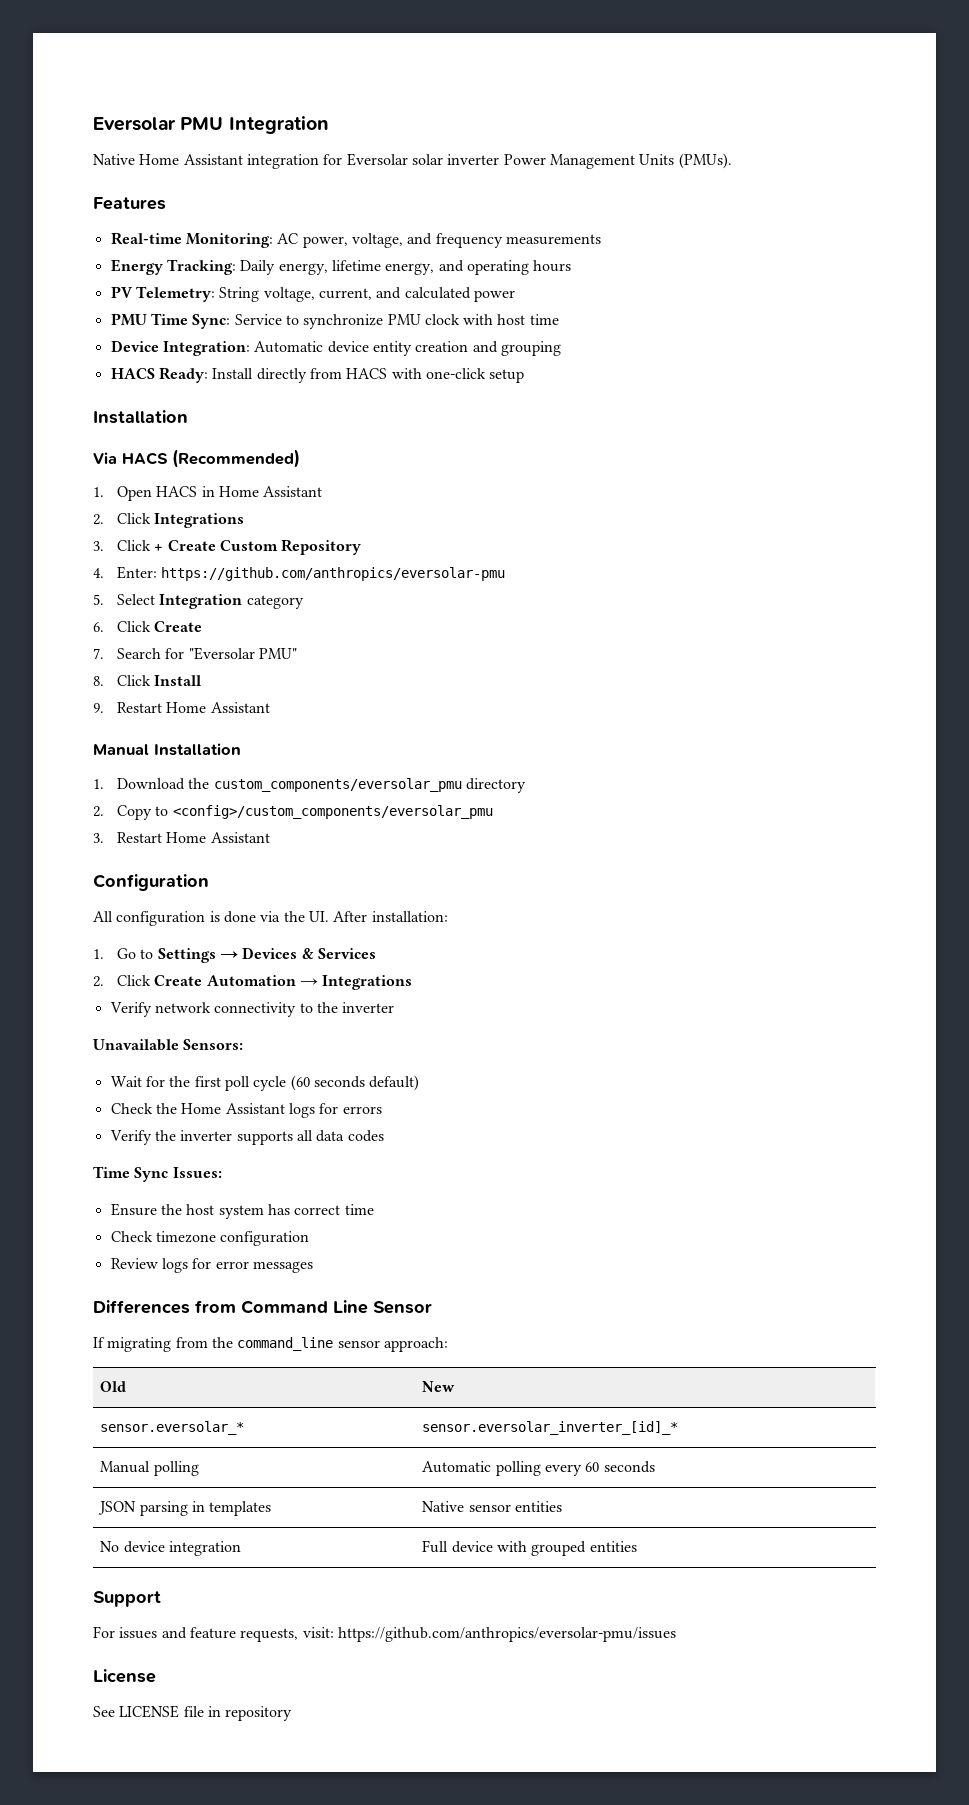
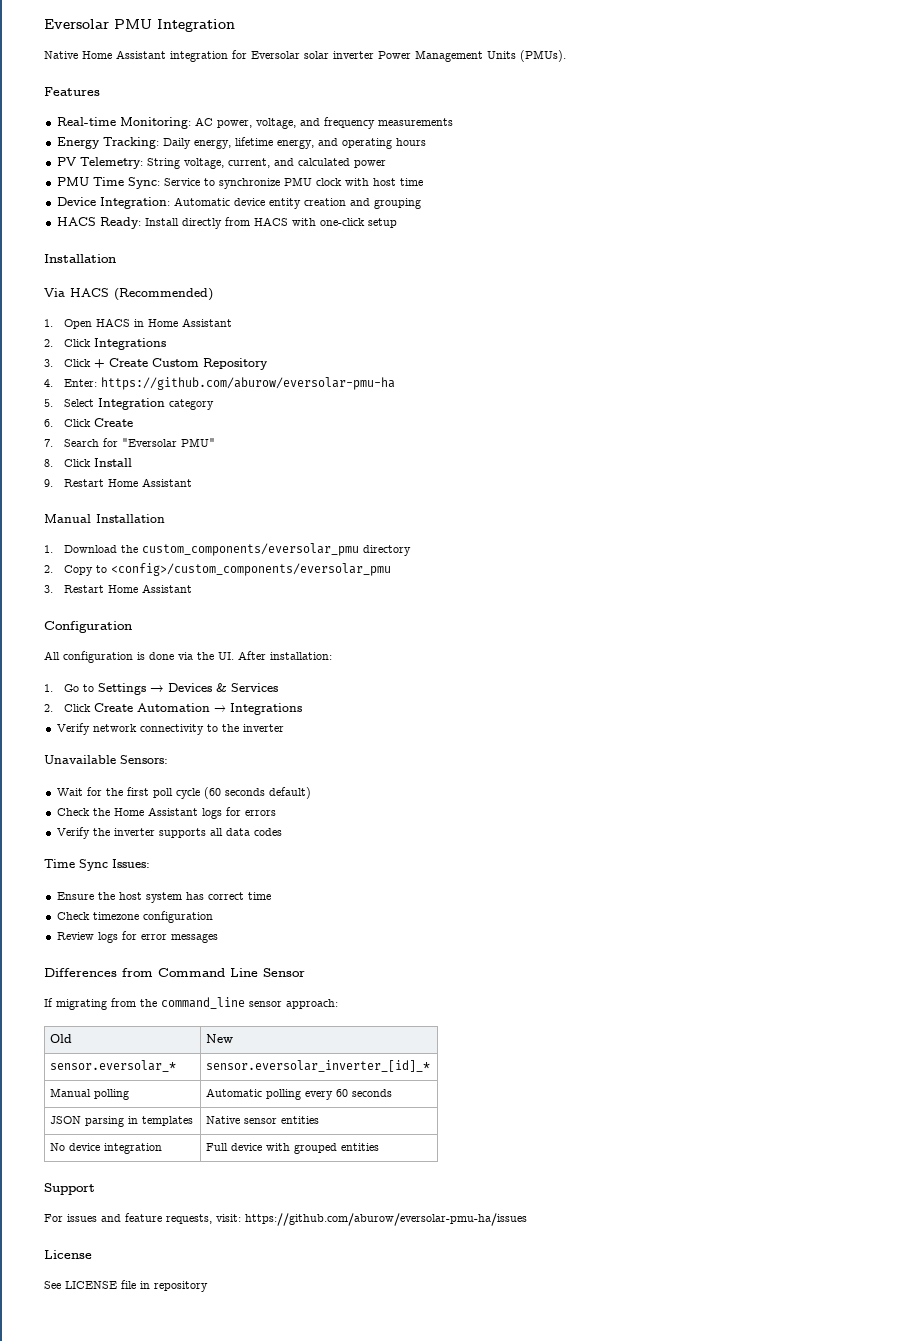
- 4. Enter: https://github.com/anthropics/eversolar-pmu
+ 4. Enter: https://github.com/aburow/eversolar-pmu-ha
- For issues and feature requests, visit: https://github.com/anthropics/eversolar-pmu/issues
+ For issues and feature requests, visit: https://github.com/aburow/eversolar-pmu-ha/issues

